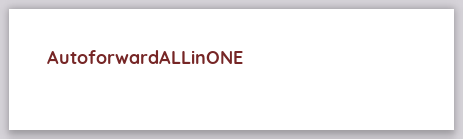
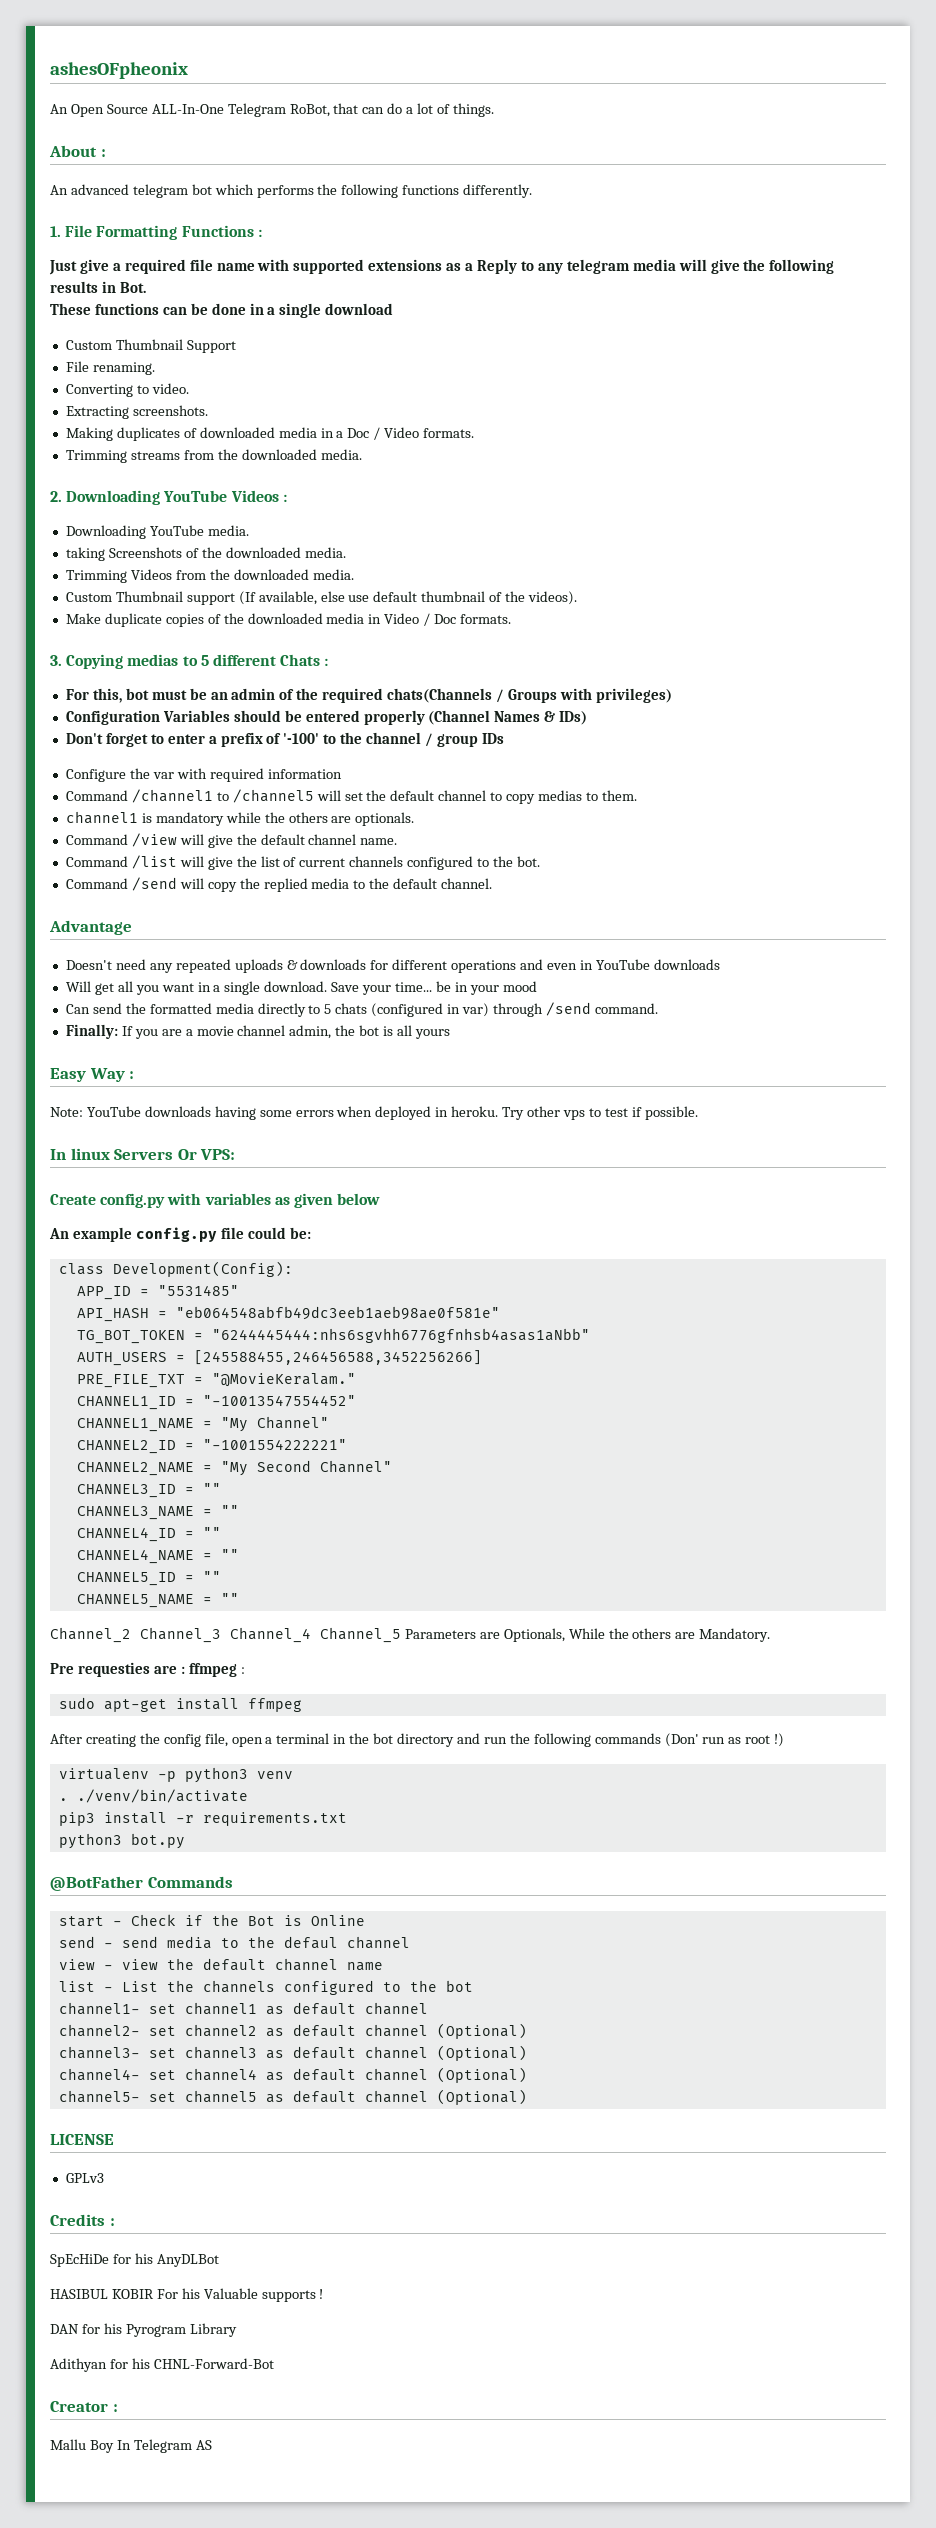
- AutoforwardALLinONE
+ ashesOFpheonix
+ An Open Source ALL-In-One Telegram RoBot, that can do a lot of things.
+ About :
+ An advanced telegram bot which performs the following functions differently.
+ 1. File Formatting Functions :
+ Just give a required file name with supported extensions as a Reply to any telegram media will give the following results in Bot.
+ These functions can be done in a single download
+ Custom Thumbnail Support
+ File renaming.
+ Converting to video.
+ Extracting screenshots.
+ Making duplicates of downloaded media in a Doc / Video formats.
+ Trimming streams from the downloaded media.
+ 2. Downloading YouTube Videos :
+ Downloading YouTube media.
+ taking Screenshots of the downloaded media.
+ Trimming Videos from the downloaded media.
+ Custom Thumbnail support (If available, else use default thumbnail of the videos).
+ Make duplicate copies of the downloaded media in Video / Doc formats.
+ 3. Copying medias to 5 different Chats :
+ For this, bot must be an admin of the required chats(Channels / Groups with privileges)
+ Configuration Variables should be entered properly (Channel Names & IDs)
+ Don't forget to enter a prefix of '-100' to the channel / group IDs
+ Configure the var with required information
+ Command /channel1 to /channel5 will set the default channel to copy medias to them.
+ channel1 is mandatory while the others are optionals.
+ Command /view will give the default channel name.
+ Command /list will give the list of current channels configured to the bot.
+ Command /send will copy the replied media to the default channel.
+ Advantage
+ Doesn't need any repeated uploads & downloads for different operations and even in YouTube downloads
+ Will get all you want in a single download. Save your time... be in your mood
+ Can send the formatted media directly to 5 chats (configured in var) through /send command.
+ Finally: If you are a movie channel admin, the bot is all yours
+ Easy Way :
+ Note: YouTube downloads having some errors when deployed in heroku. Try other vps to test if possible.
+ In linux Servers Or VPS:
+ Create config.py with variables as given below
+ An example config.py file could be:
+ class Development(Config):
+ APP_ID = "5531485"
+ API_HASH = "eb064548abfb49dc3eeb1aeb98ae0f581e"
+ TG_BOT_TOKEN = "6244445444:nhs6sgvhh6776gfnhsb4asas1aNbb"
+ AUTH_USERS = [245588455,246456588,3452256266]
+ PRE_FILE_TXT = "@MovieKeralam."
+ CHANNEL1_ID = "-10013547554452"
+ CHANNEL1_NAME = "My Channel"
+ CHANNEL2_ID = "-1001554222221"
+ CHANNEL2_NAME = "My Second Channel"
+ CHANNEL3_ID = ""
+ CHANNEL3_NAME = ""
+ CHANNEL4_ID = ""
+ CHANNEL4_NAME = ""
+ CHANNEL5_ID = ""
+ CHANNEL5_NAME = ""
+ Channel_2 Channel_3 Channel_4 Channel_5 Parameters are Optionals, While the others are Mandatory.
+ Pre requesties are : ffmpeg :
+ sudo apt-get install ffmpeg
+ After creating the config file, open a terminal in the bot directory and run the following commands (Don' run as root !)
+ virtualenv -p python3 venv
+ . ./venv/bin/activate
+ pip3 install -r requirements.txt
+ python3 bot.py
+ @BotFather Commands
+ start - Check if the Bot is Online
+ send - send media to the defaul channel
+ view - view the default channel name
+ list - List the channels configured to the bot
+ channel1- set channel1 as default channel
+ channel2- set channel2 as default channel (Optional)
+ channel3- set channel3 as default channel (Optional)
+ channel4- set channel4 as default channel (Optional)
+ channel5- set channel5 as default channel (Optional)
+ LICENSE
+ GPLv3
+ Credits :
+ SpEcHiDe for his AnyDLBot
+ HASIBUL KOBIR For his Valuable supports !
+ DAN for his Pyrogram Library
+ Adithyan for his CHNL-Forward-Bot
+ Creator :
+ Mallu Boy In Telegram AS

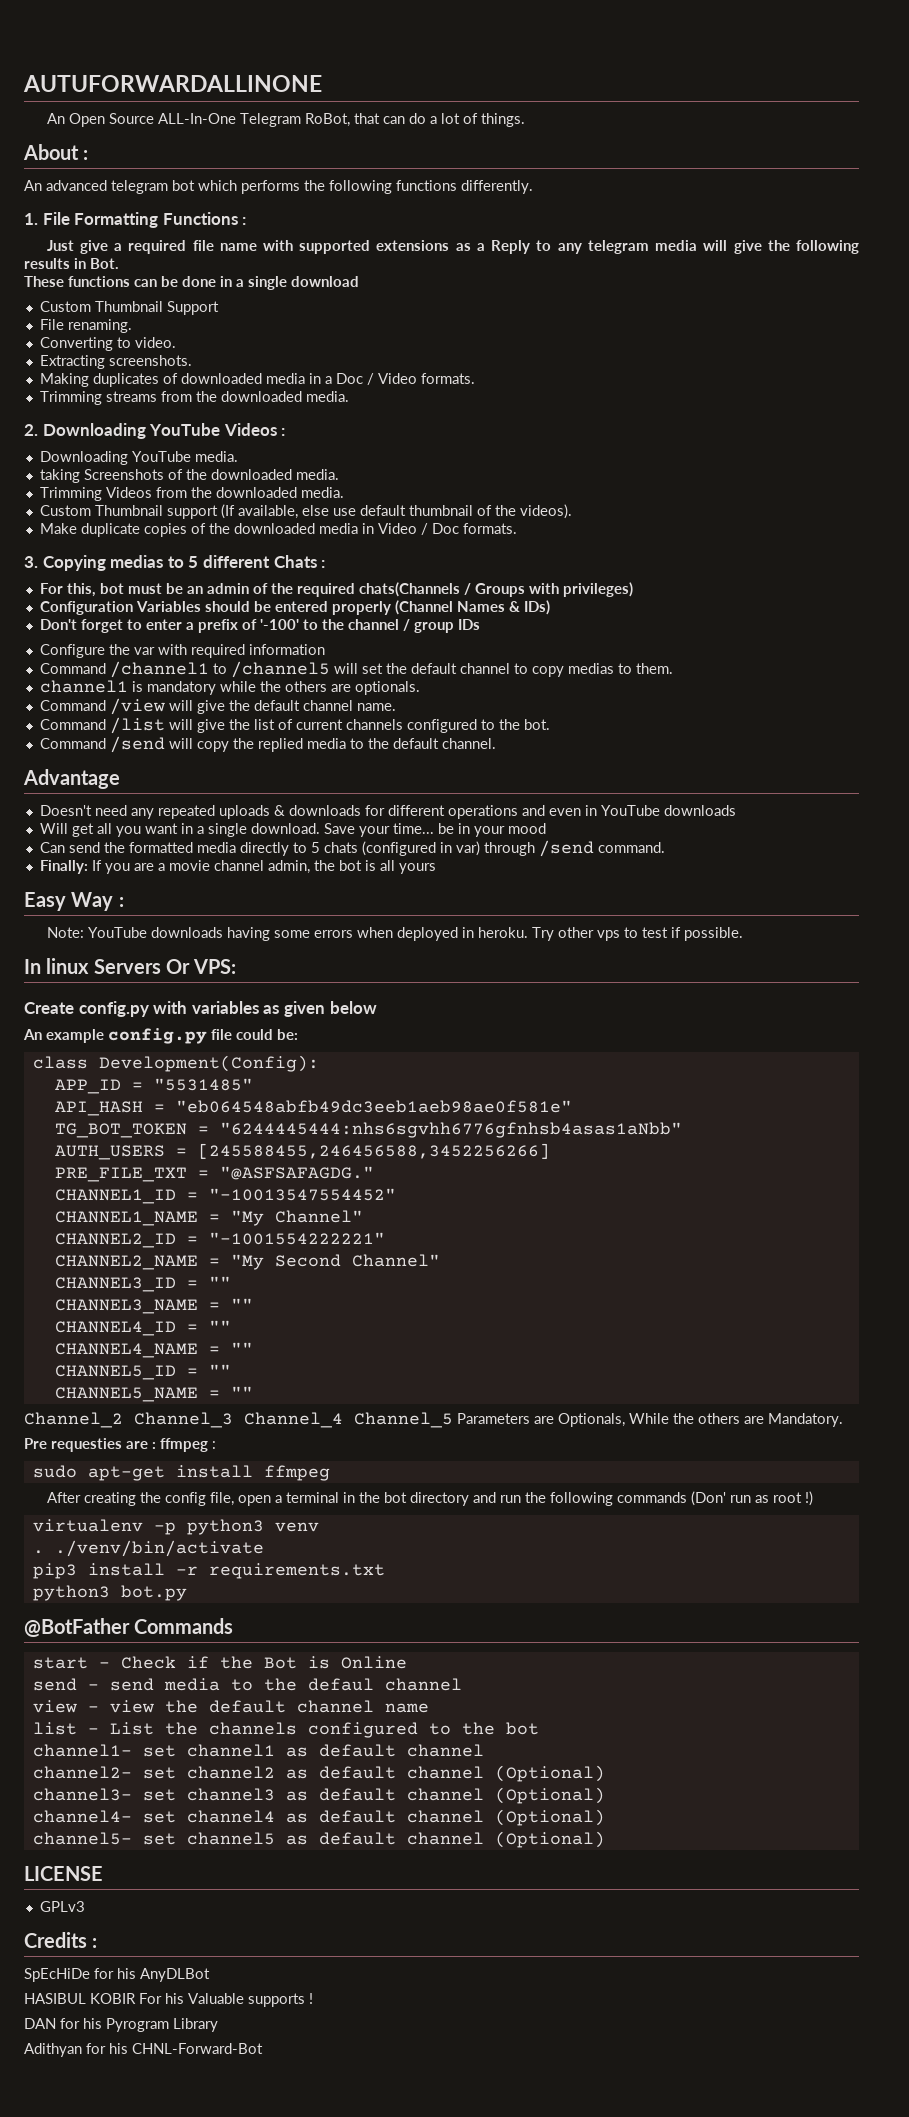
- ashesOFpheonix
+ AUTUFORWARDALLINONE
- PRE_FILE_TXT = "@MovieKeralam."
+ PRE_FILE_TXT = "@ASFSAFAGDG."
- Creator :
- Mallu Boy In Telegram AS

